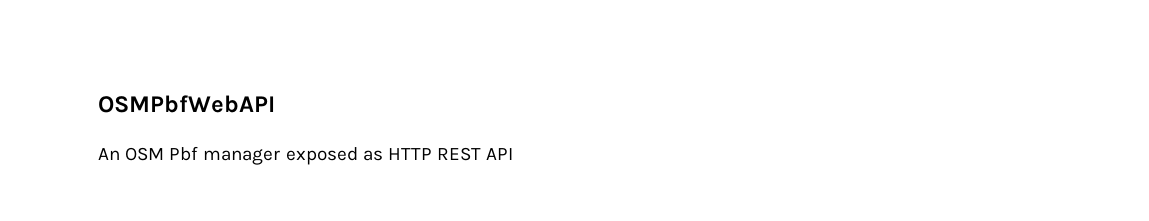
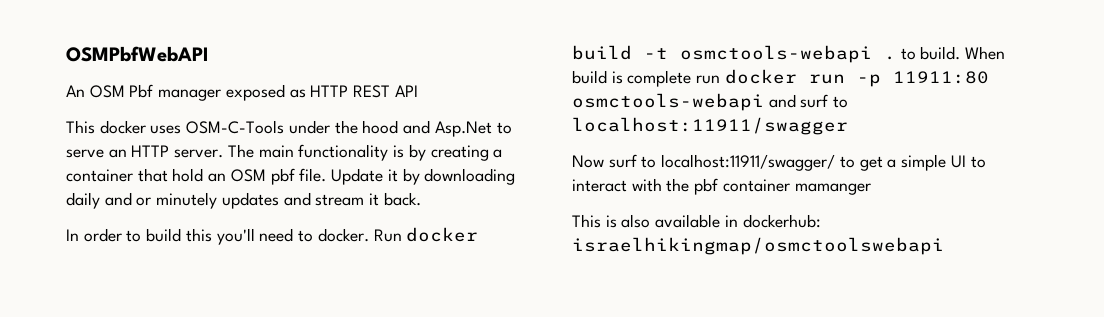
+ This docker uses OSM-C-Tools under the hood and Asp.Net to serve an HTTP server. The main functionality is by creating a container that hold an OSM pbf file. Update it by downloading daily and or minutely updates and stream it back.
+ In order to build this you'll need to docker. Run docker build -t osmctools-webapi . to build. When build is complete run docker run -p 11911:80 osmctools-webapi and surf to localhost:11911/swagger
+ Now surf to localhost:11911/swagger/ to get a simple UI to interact with the pbf container mamanger
+ This is also available in dockerhub: israelhikingmap/osmctoolswebapi

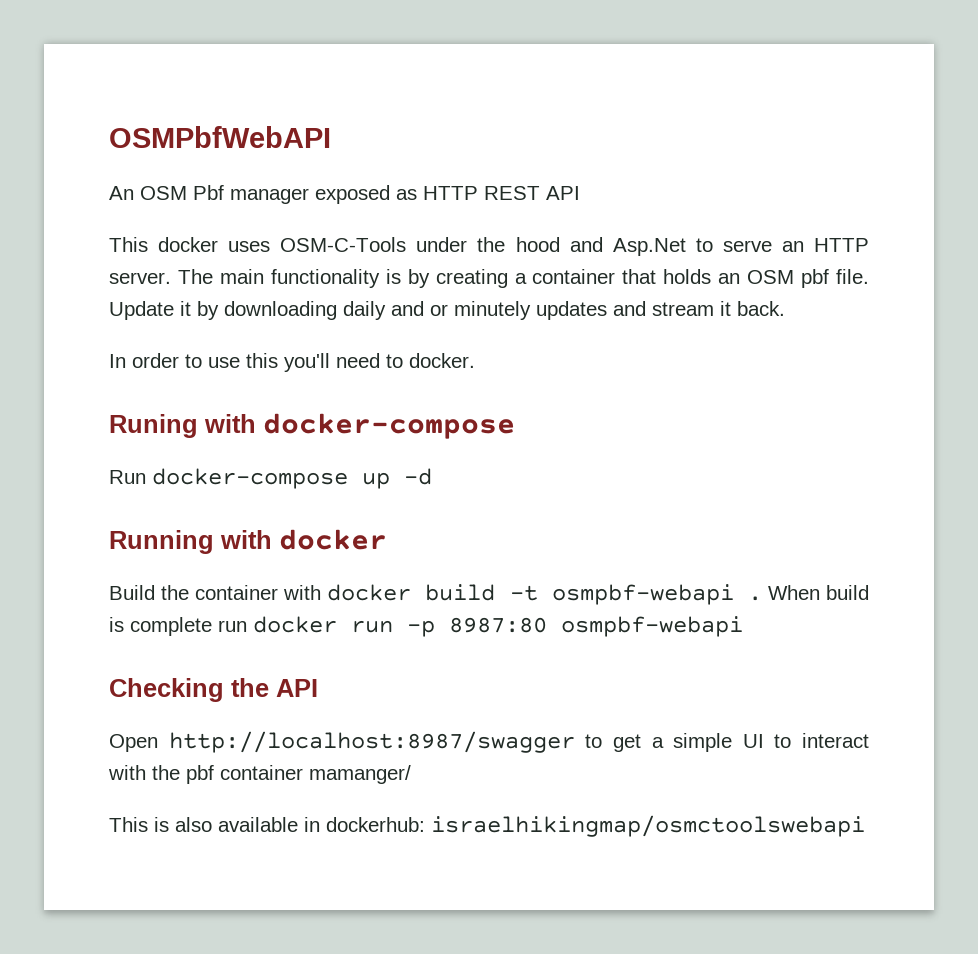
- The main functionality is by creating a container that hold an OSM pbf file.
+ The main functionality is by creating a container that holds an OSM pbf file.
- In order to build this you'll need to docker. Run docker build -t osmctools-webapi . to build.
+ In order to use this you'll need to docker.
+ Runing with docker-compose
+ Run docker-compose up -d
+ Running with docker
+ Build the container with docker build -t osmpbf-webapi .
- When build is complete run docker run -p 11911:80 osmctools-webapi and surf to localhost:11911/swagger
- Now surf to localhost:11911/swagger/ to get a simple UI to interact with the pbf container mamanger
+ When build is complete run docker run -p 8987:80 osmpbf-webapi
+ Checking the API
+ Open http://localhost:8987/swagger to get a simple UI to interact with the pbf container mamanger/

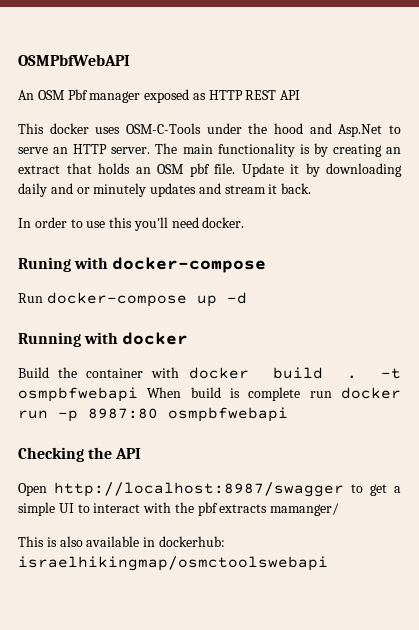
- The main functionality is by creating a container that holds an OSM pbf file.
+ The main functionality is by creating an extract that holds an OSM pbf file.
- In order to use this you'll need to docker.
+ In order to use this you'll need docker.
- Build the container with docker build -t osmpbf-webapi . When build is complete run docker run -p 8987:80 osmpbf-webapi
+ Build the container with docker build . -t osmpbfwebapi When build is complete run docker run -p 8987:80 osmpbfwebapi
- Open http://localhost:8987/swagger to get a simple UI to interact with the pbf container mamanger/
+ Open http://localhost:8987/swagger to get a simple UI to interact with the pbf extracts mamanger/

